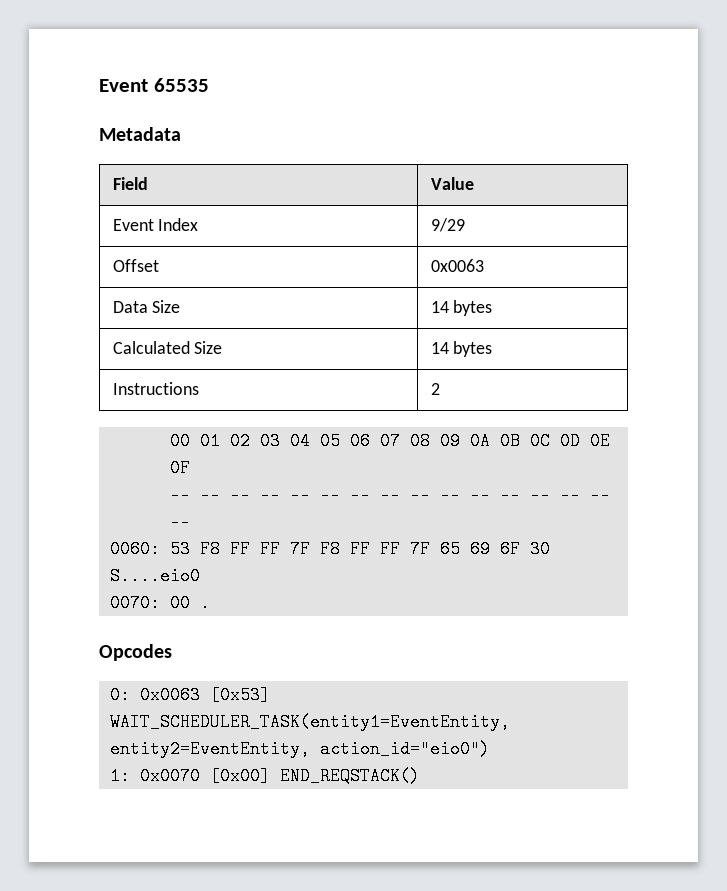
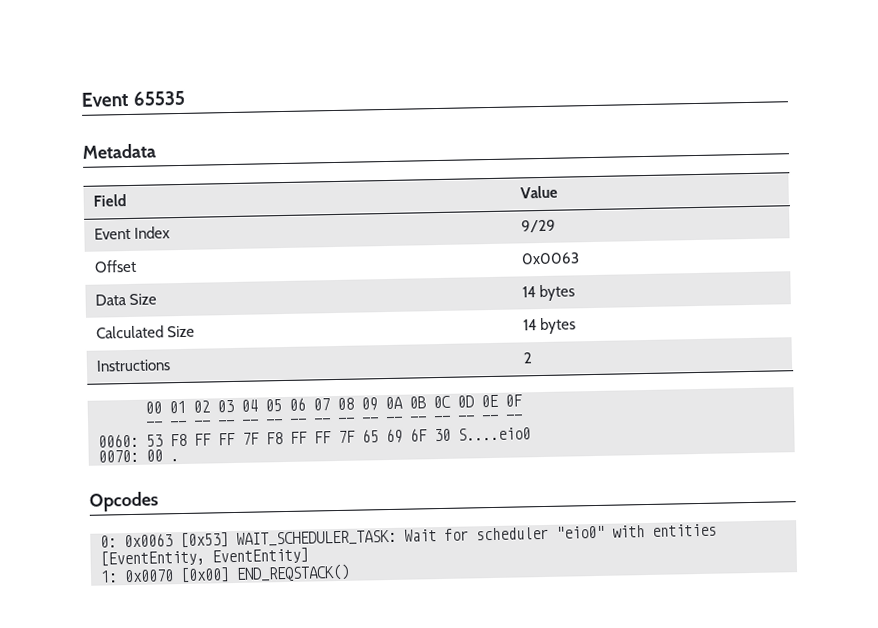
- 0: 0x0063 [0x53] WAIT_SCHEDULER_TASK(entity1=EventEntity, entity2=EventEntity, action_id="eio0")
+ 0: 0x0063 [0x53] WAIT_SCHEDULER_TASK: Wait for scheduler "eio0" with entities [EventEntity, EventEntity]

